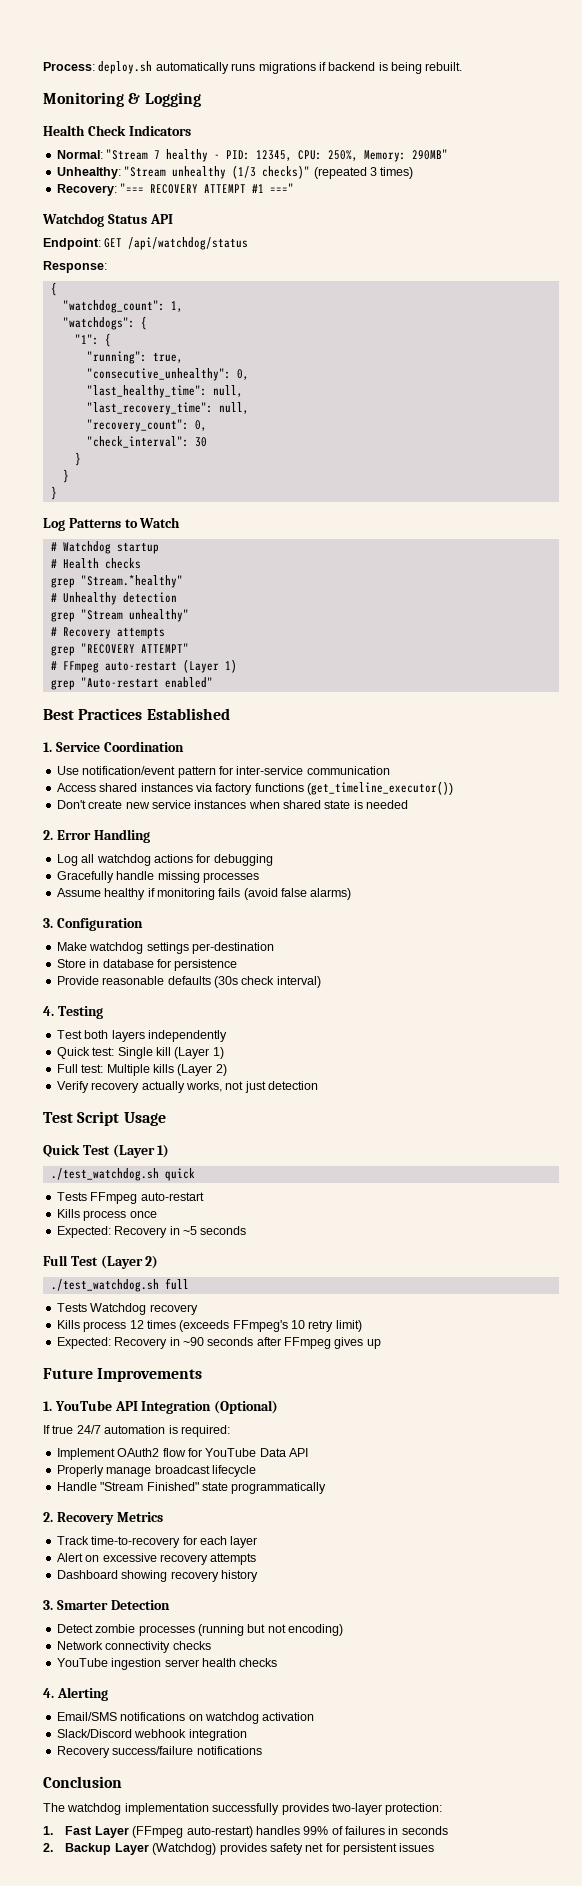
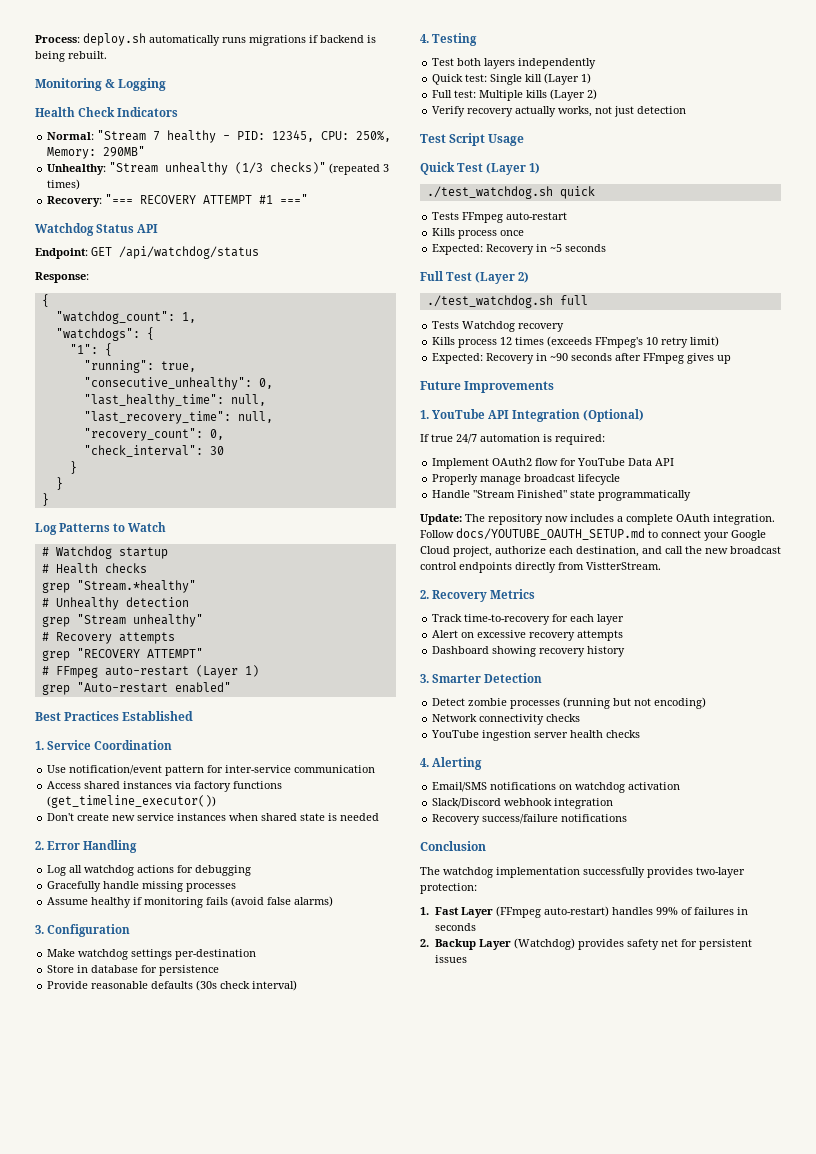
+ Update: The repository now includes a complete OAuth integration. Follow docs/YOUTUBE_OAUTH_SETUP.md to connect your Google Cloud project, authorize each destination, and call the new broadcast control endpoints directly from VistterStream.

